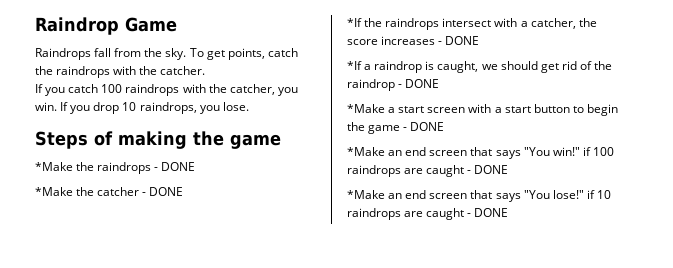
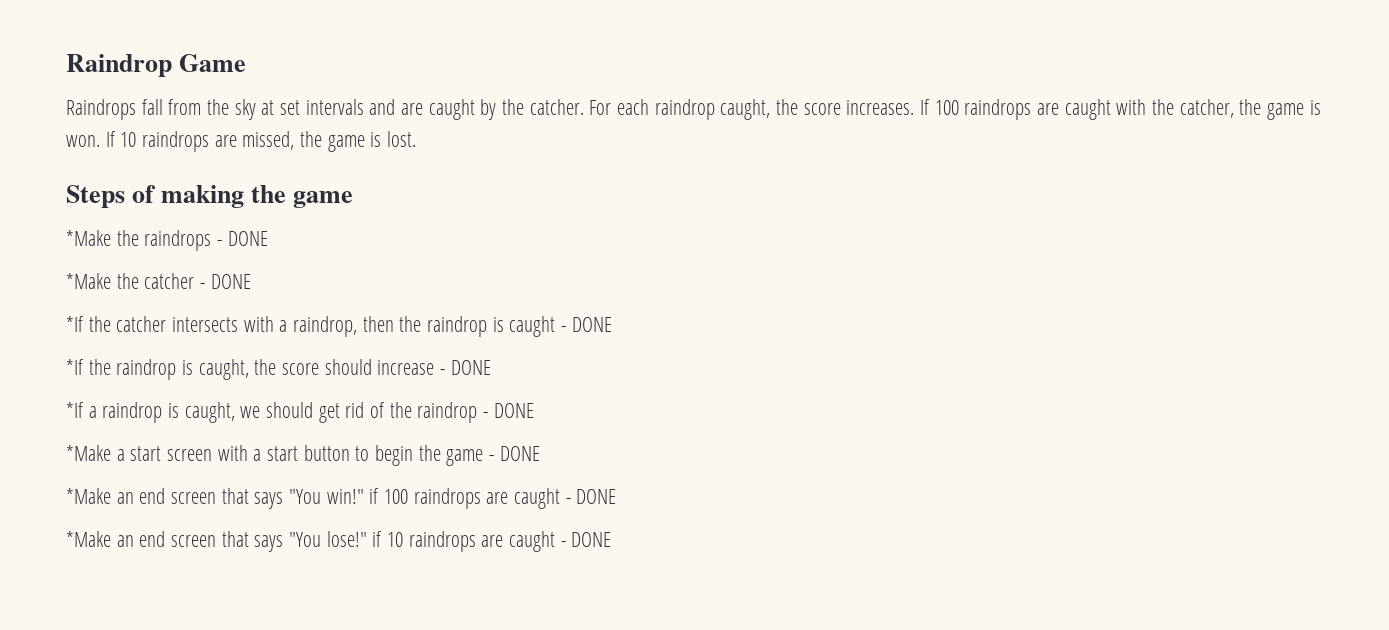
- Raindrops fall from the sky. To get points, catch the raindrops with the catcher.
- If you catch 100 raindrops with the catcher, you win. If you drop 10 raindrops, you lose.
+ Raindrops fall from the sky at set intervals and are caught by the catcher. For each raindrop caught, the score increases. If 100 raindrops are caught with the catcher, the game is won. If 10 raindrops are missed, the game is lost.
- *If the raindrops intersect with a catcher, the score increases - DONE
+ *If the catcher intersects with a raindrop, then the raindrop is caught - DONE
+ *If the raindrop is caught, the score should increase - DONE

